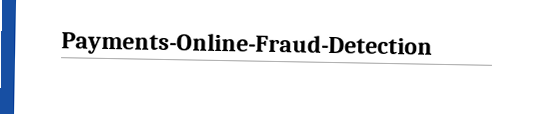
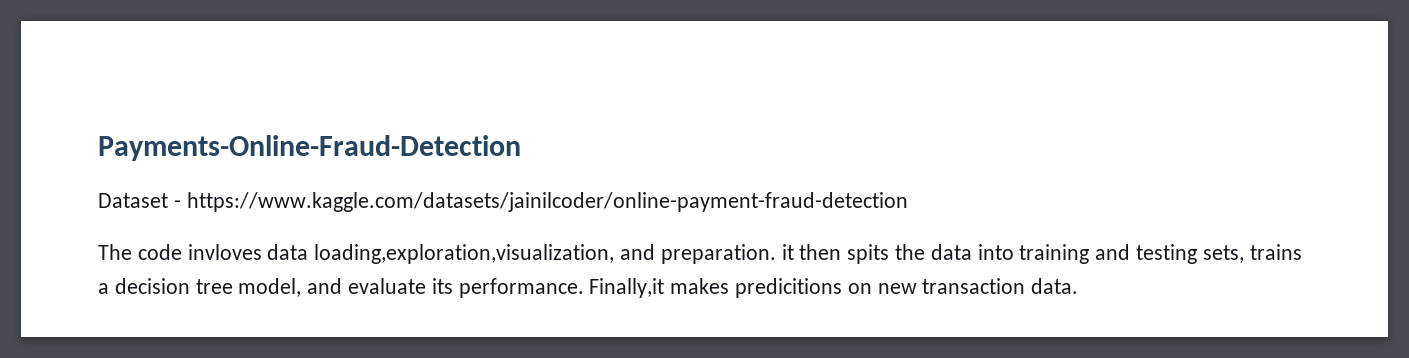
+ Dataset - https://www.kaggle.com/datasets/jainilcoder/online-payment-fraud-detection
+ The code invloves data loading,exploration,visualization, and preparation. it then spits the data into training and testing sets, trains a decision tree model, and evaluate its performance. Finally,it makes predicitions on new transaction data.

